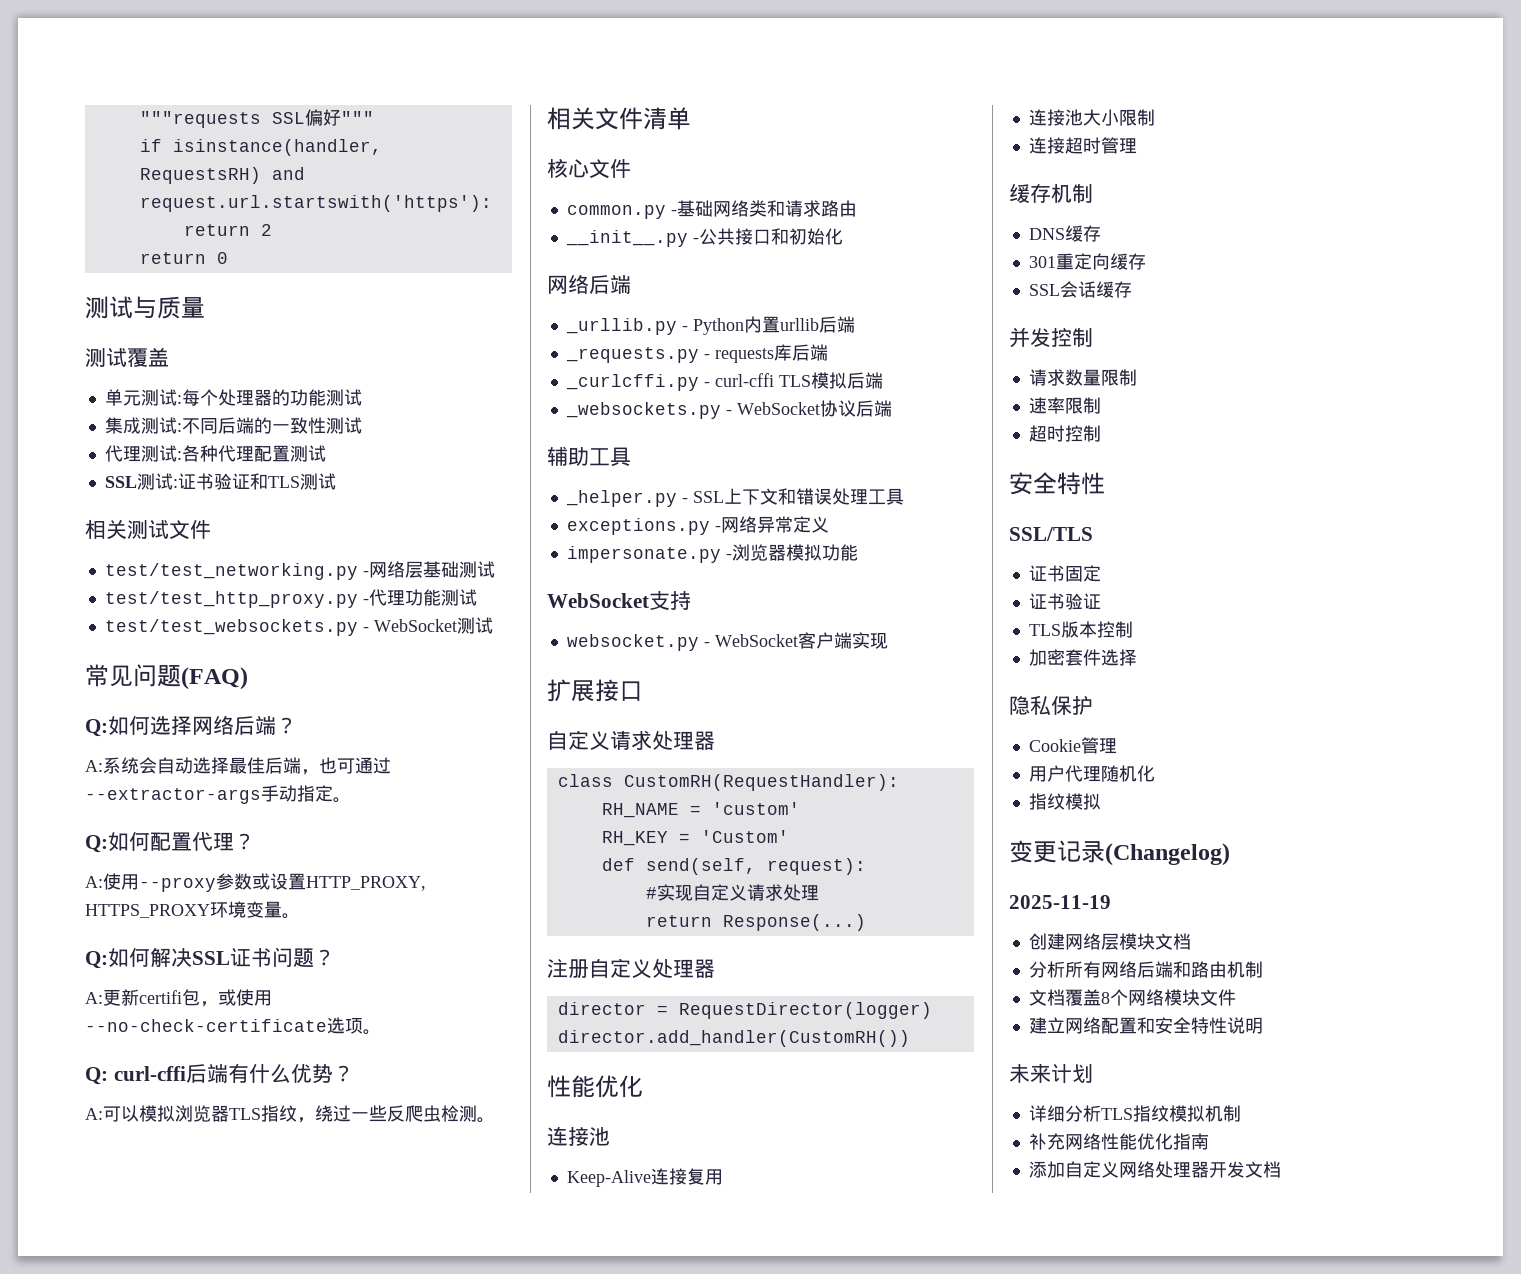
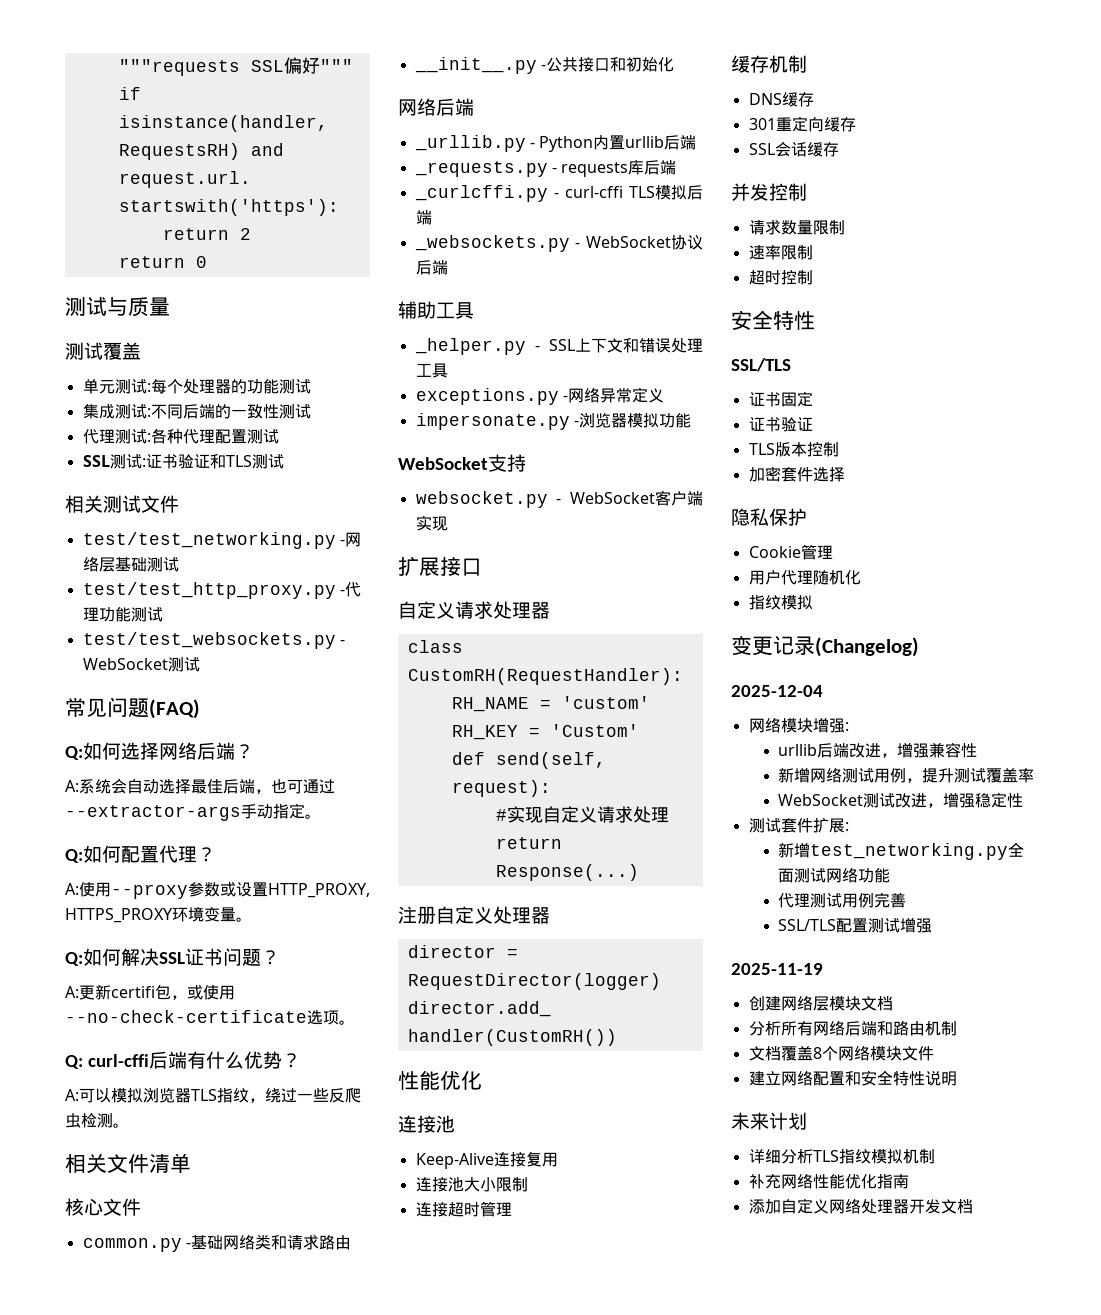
+ 2025-12-04
+ 网络模块增强:
+ urllib后端改进，增强兼容性
+ 新增网络测试用例，提升测试覆盖率
+ WebSocket测试改进，增强稳定性
+ 测试套件扩展:
+ 新增test_networking.py全面测试网络功能
+ 代理测试用例完善
+ SSL/TLS配置测试增强

